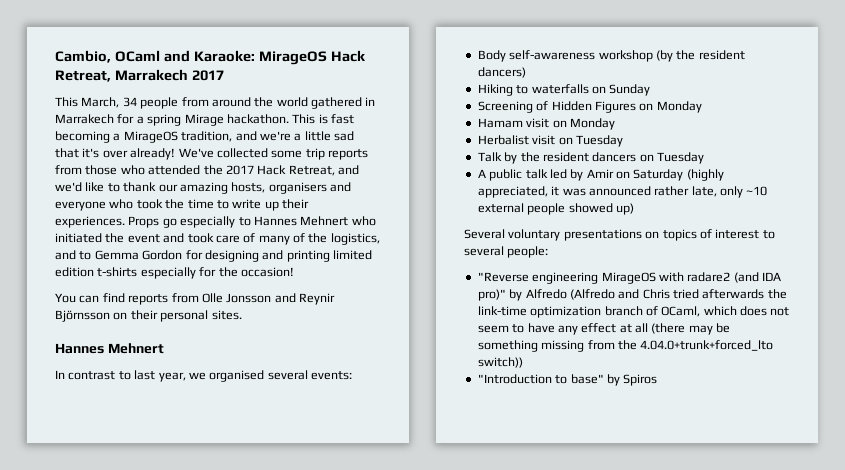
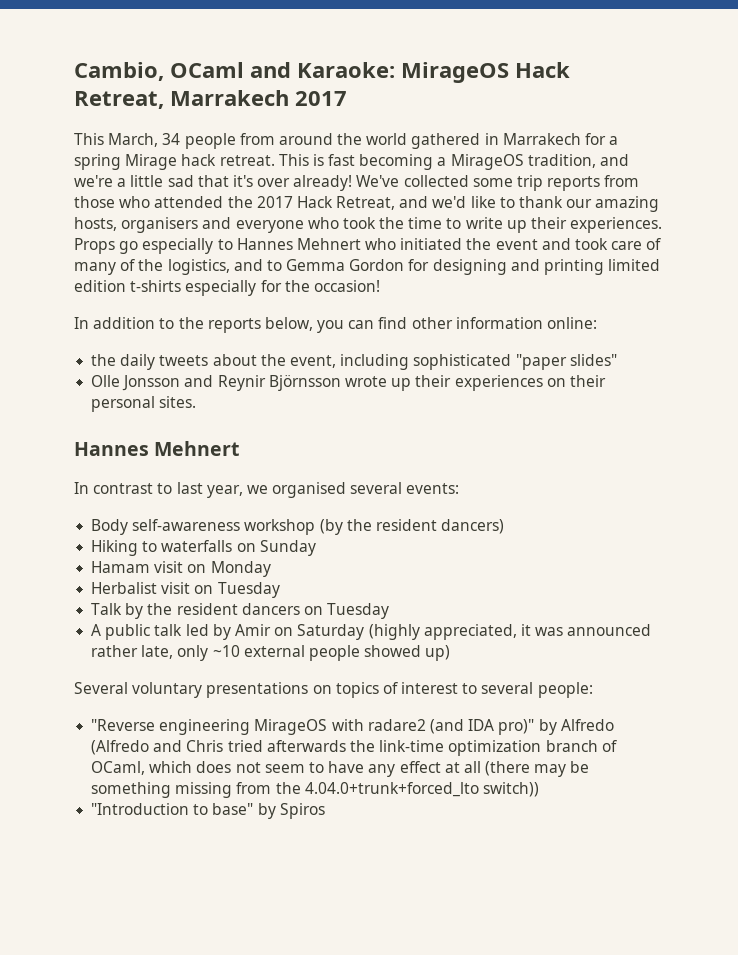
- This March, 34 people from around the world gathered in Marrakech for a spring Mirage hackathon.
+ This March, 34 people from around the world gathered in Marrakech for a spring Mirage hack retreat.
- You can find reports from Olle Jonsson and Reynir Björnsson on their personal sites.
+ In addition to the reports below, you can find other information online:
+ the daily tweets about the event, including sophisticated "paper slides"
+ Olle Jonsson and Reynir Björnsson wrote up their experiences on their personal sites.
- Screening of Hidden Figures on Monday

